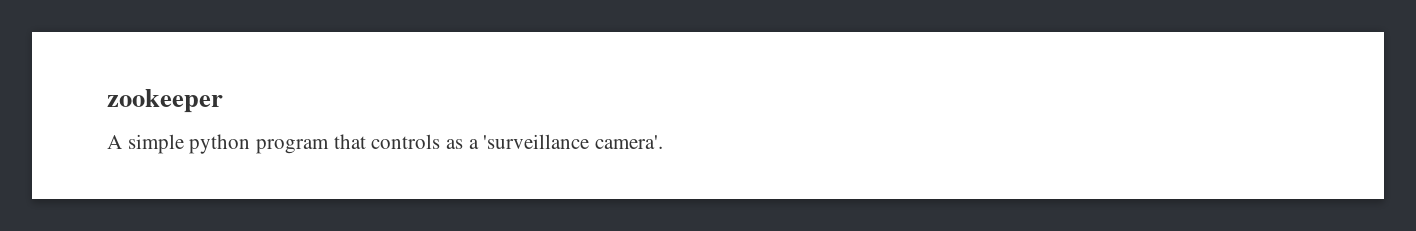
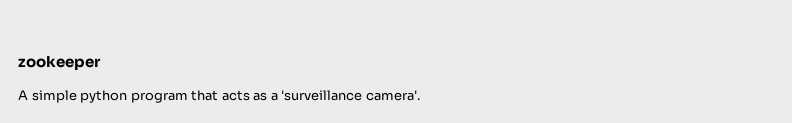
- A simple python program that controls as a 'surveillance camera'.
+ A simple python program that acts as a 'surveillance camera'.

